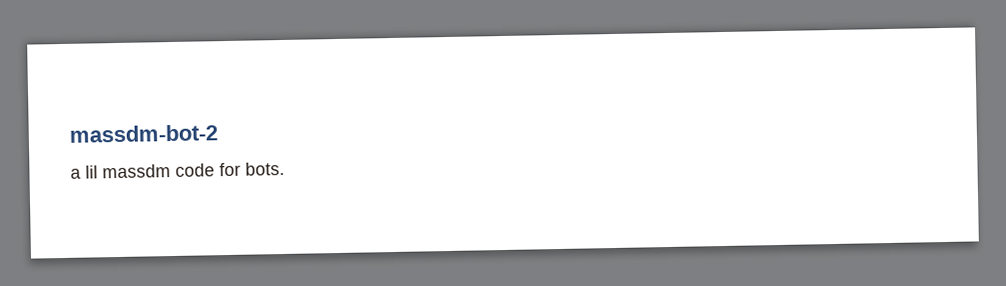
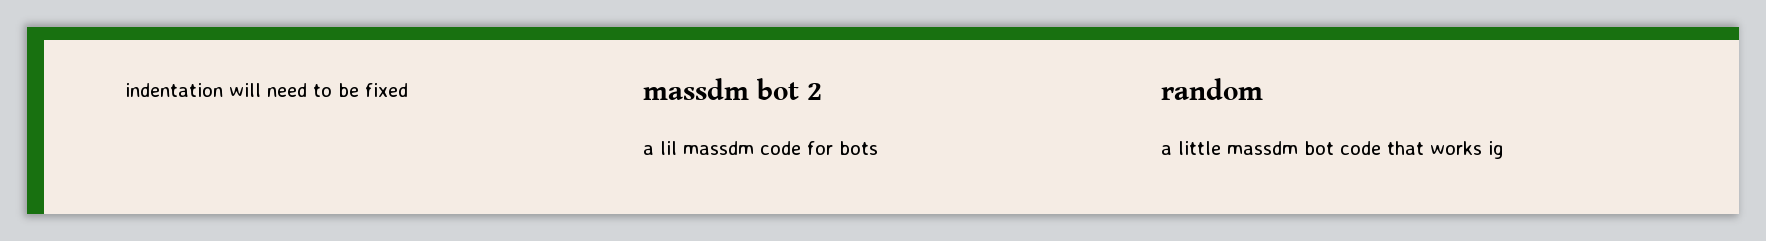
- massdm-bot-2
+ indentation will need to be fixed
+ massdm bot 2
- a lil massdm code for bots.
+ a lil massdm code for bots
+ random
+ a little massdm bot code that works ig

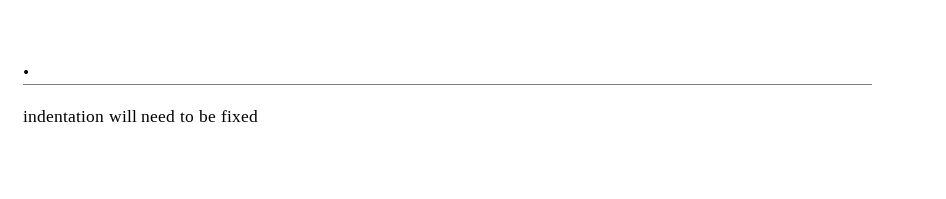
+ .
- massdm bot 2
- a lil massdm code for bots
- random
- a little massdm bot code that works ig

